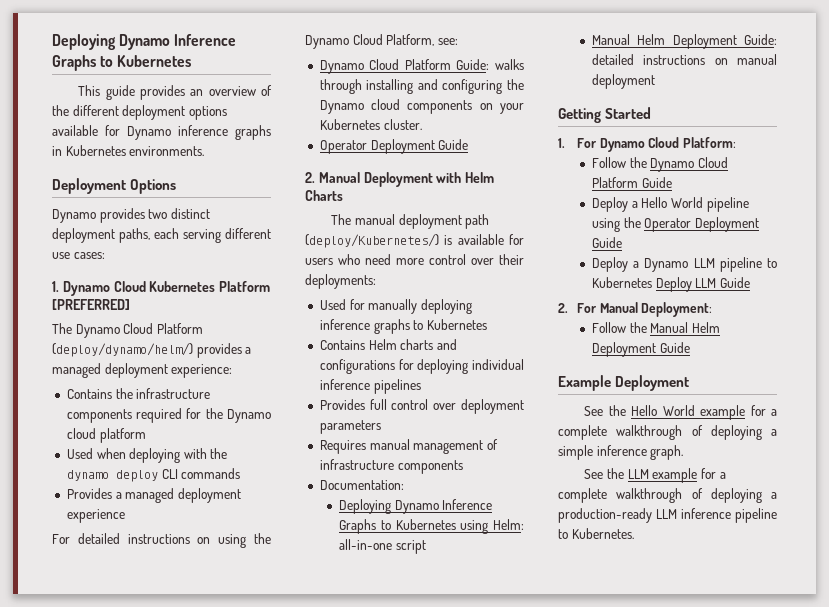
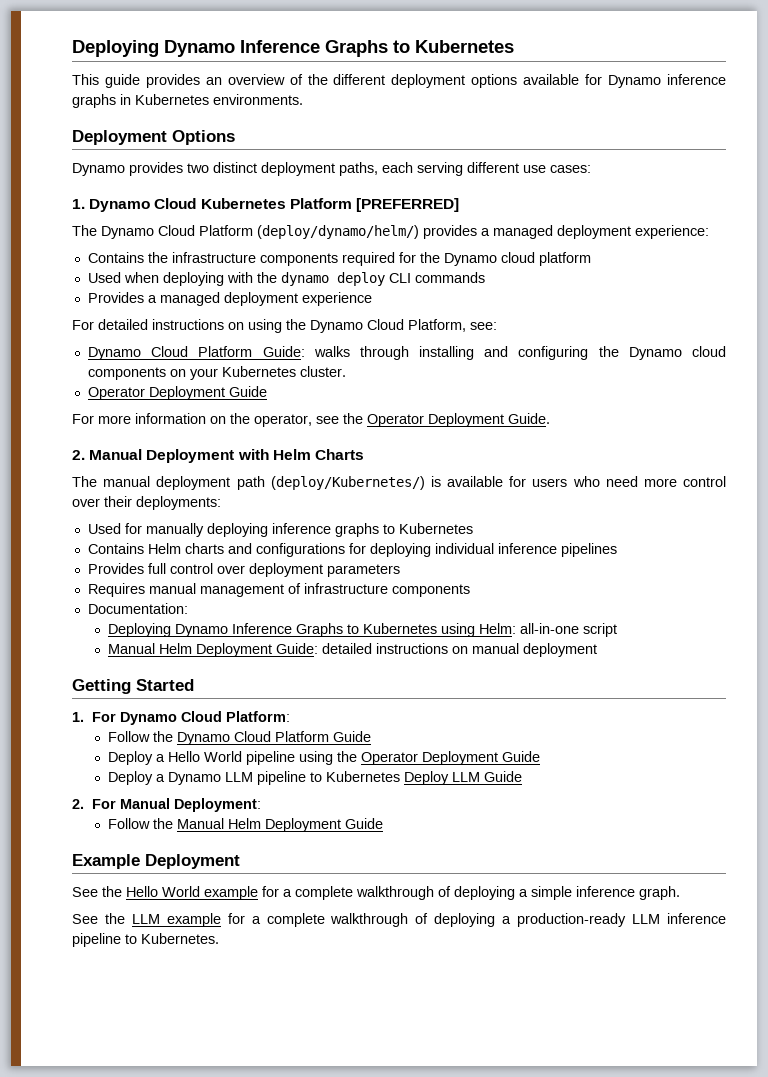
+ For more information on the operator, see the Operator Deployment Guide.

